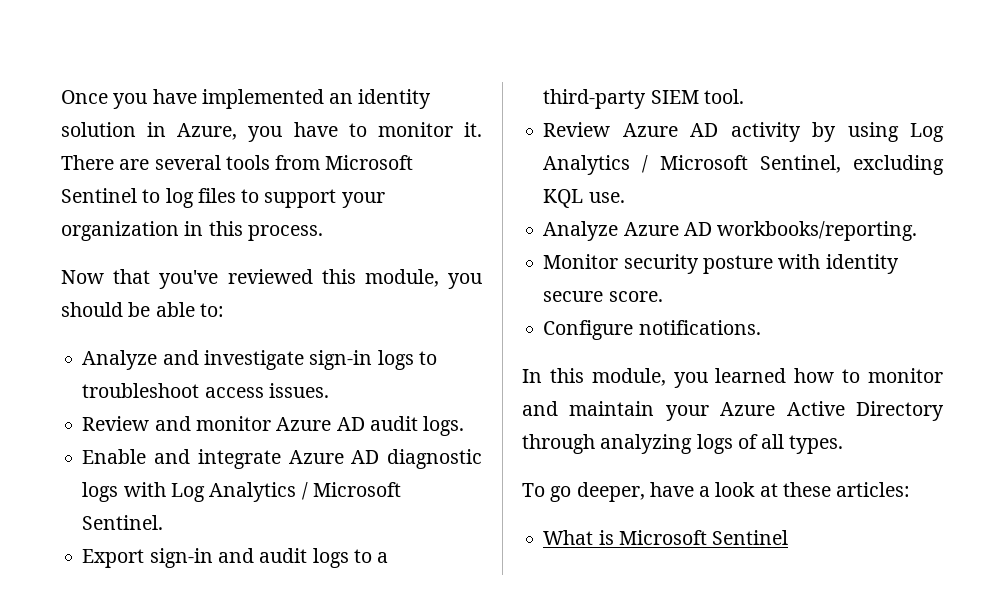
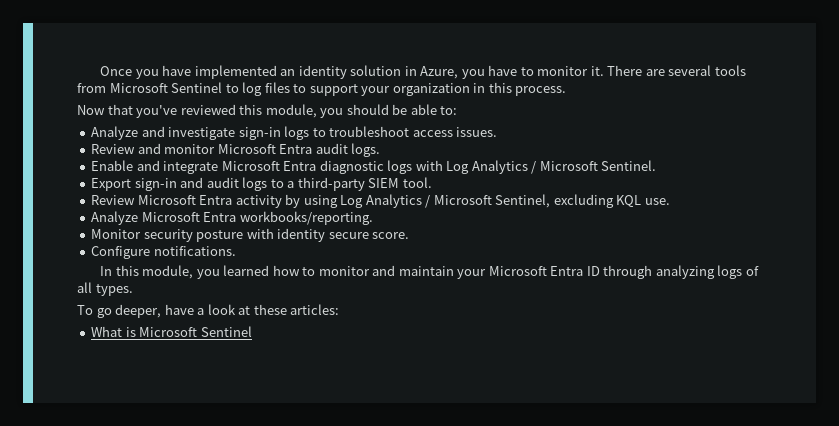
- Review and monitor Azure AD audit logs.
+ Review and monitor Microsoft Entra audit logs.
- Enable and integrate Azure AD diagnostic logs with Log Analytics / Microsoft Sentinel.
+ Enable and integrate Microsoft Entra diagnostic logs with Log Analytics / Microsoft Sentinel.
- Review Azure AD activity by using Log Analytics / Microsoft Sentinel, excluding KQL use.
+ Review Microsoft Entra activity by using Log Analytics / Microsoft Sentinel, excluding KQL use.
- Analyze Azure AD workbooks/reporting.
+ Analyze Microsoft Entra workbooks/reporting.
- In this module, you learned how to monitor and maintain your Azure Active Directory through analyzing logs of all types.
+ In this module, you learned how to monitor and maintain your Microsoft Entra ID through analyzing logs of all types.

